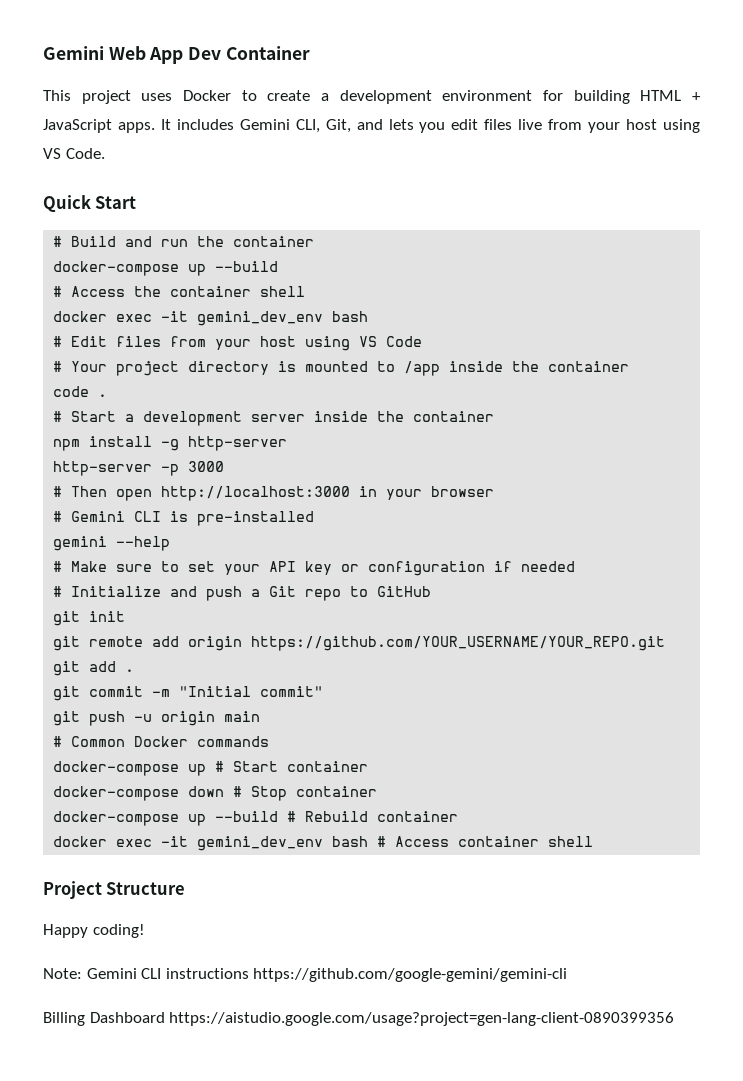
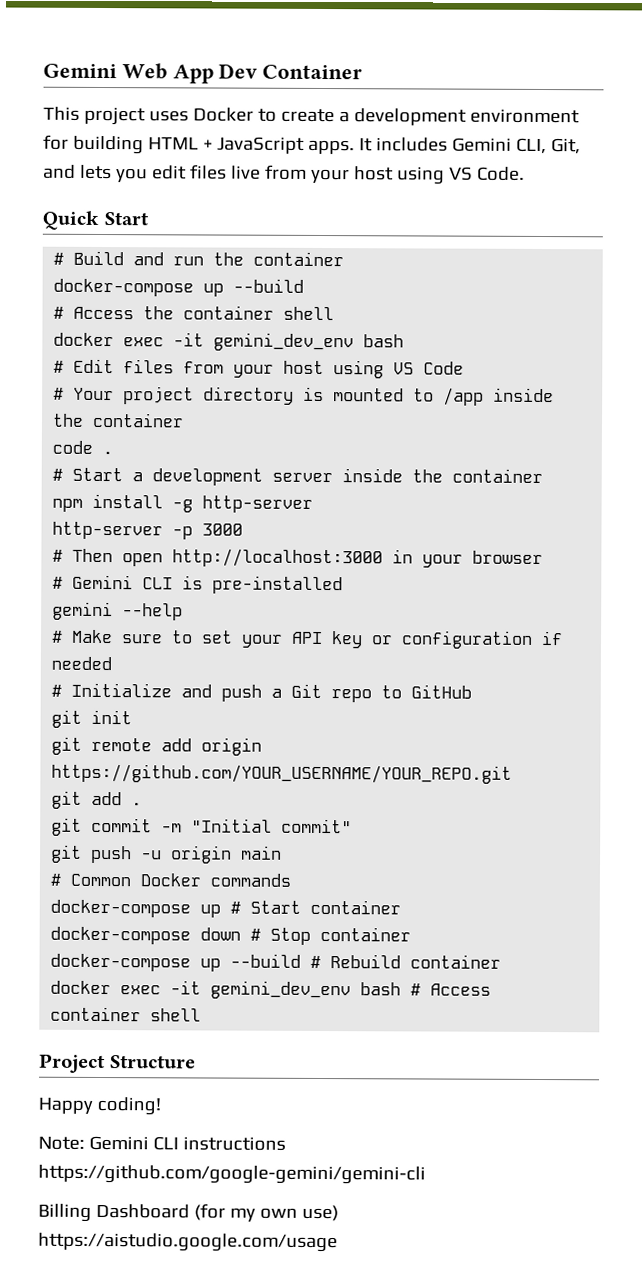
- Billing Dashboard https://aistudio.google.com/usage?project=gen-lang-client-0890399356
+ Billing Dashboard (for my own use) https://aistudio.google.com/usage

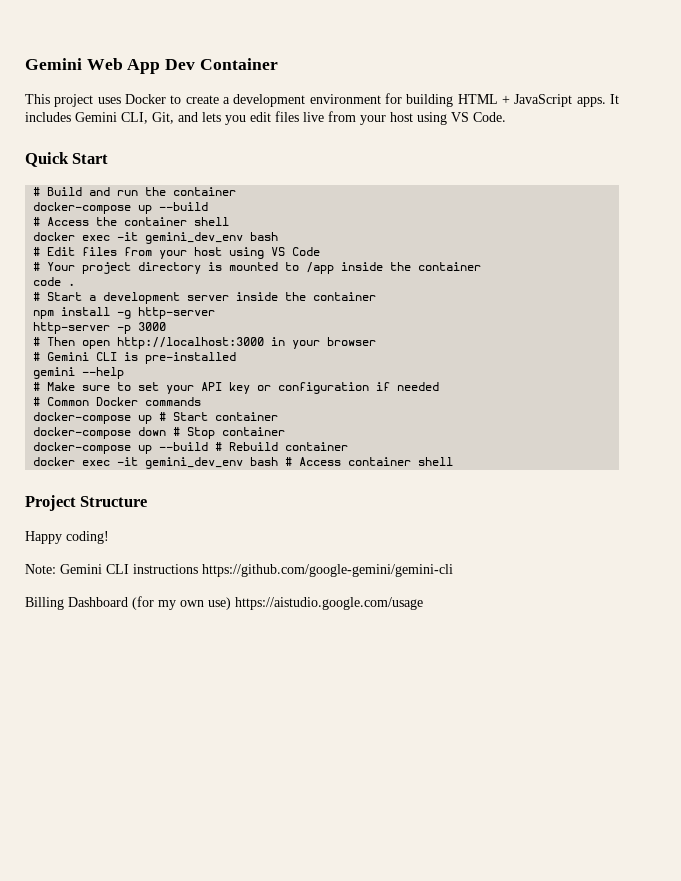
- # Initialize and push a Git repo to GitHub
- git init
- git remote add origin https://github.com/YOUR_USERNAME/YOUR_REPO.git
- git add .
- git commit -m "Initial commit"
- git push -u origin main

